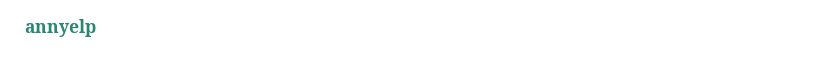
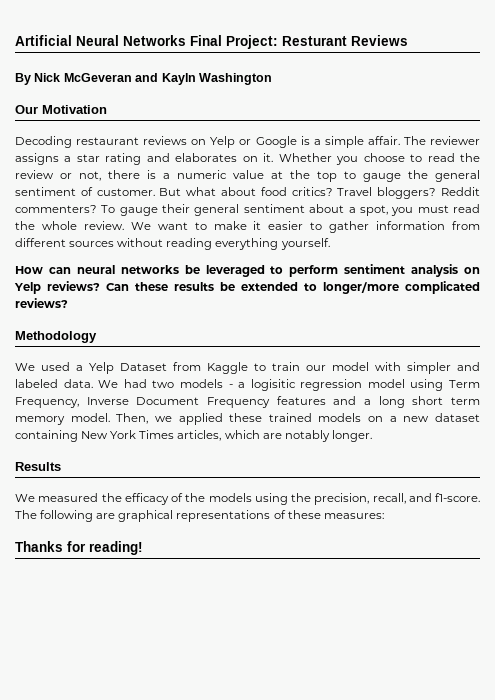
- annyelp
+ Artificial Neural Networks Final Project: Resturant Reviews
+ By Nick McGeveran and Kayln Washington
+ Our Motivation
+ Decoding restaurant reviews on Yelp or Google is a simple affair. The reviewer assigns a star rating and elaborates on it. Whether you choose to read the review or not, there is a numeric value at the top to gauge the general sentiment of customer. But what about food critics? Travel bloggers? Reddit commenters? To gauge their general sentiment about a spot, you must read the whole review. We want to make it easier to gather information from different sources without reading everything yourself.
+ How can neural networks be leveraged to perform sentiment analysis on Yelp reviews? Can these results be extended to longer/more complicated reviews?
+ Methodology
+ We used a Yelp Dataset from Kaggle to train our model with simpler and labeled data. We had two models - a logisitic regression model using Term Frequency, Inverse Document Frequency features and a long short term memory model. Then, we applied these trained models on a new dataset containing New York Times articles, which are notably longer.
+ Results
+ We measured the efficacy of the models using the precision, recall, and f1-score. The following are graphical representations of these measures:
+ Thanks for reading!

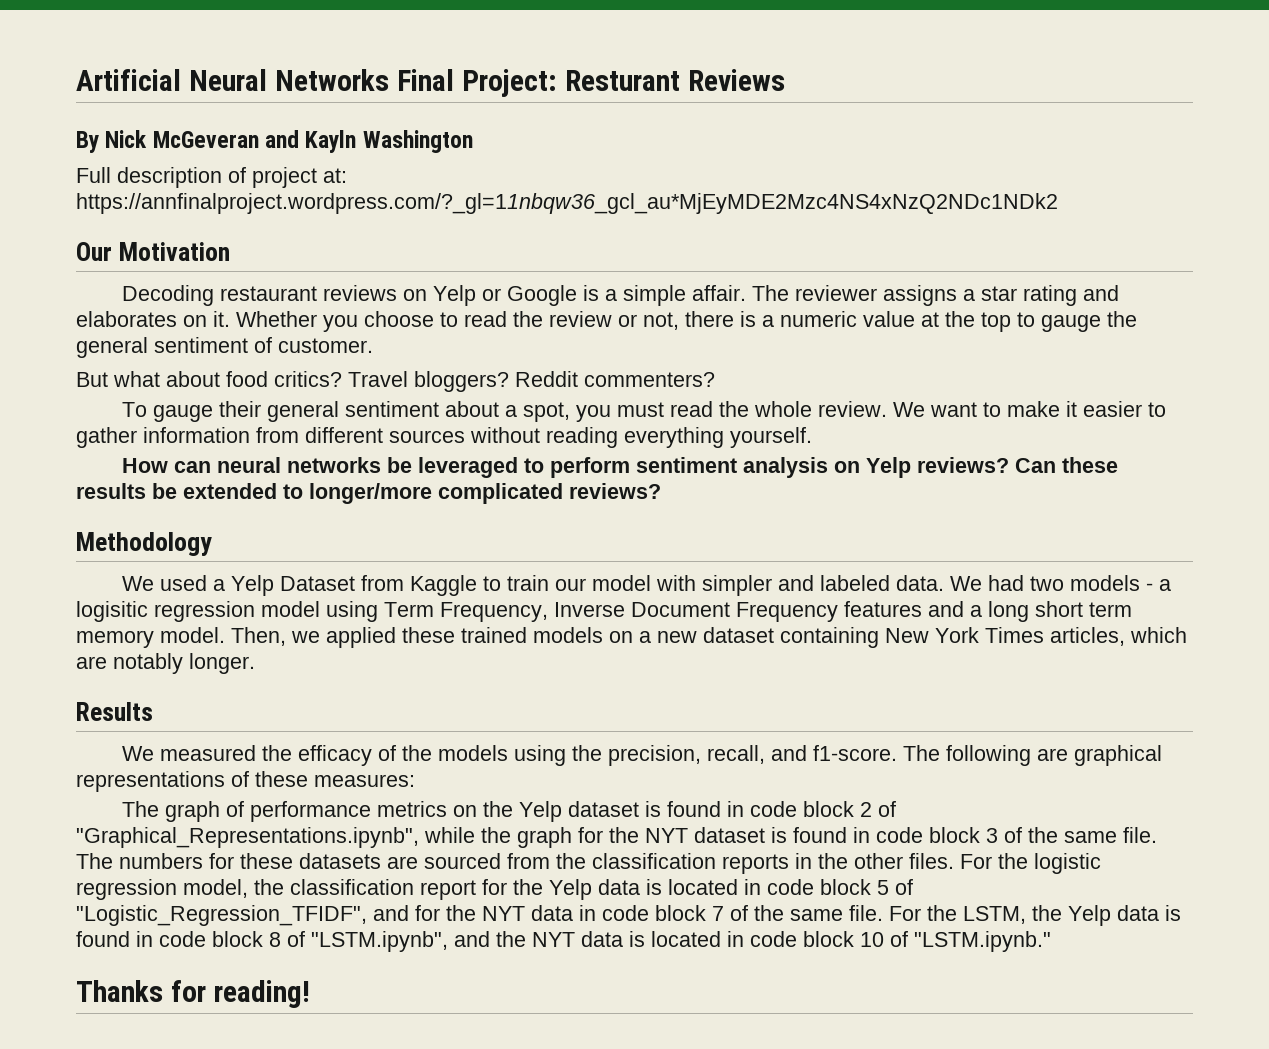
+ Full description of project at: https://annfinalproject.wordpress.com/?_gl=11nbqw36_gcl_au*MjEyMDE2Mzc4NS4xNzQ2NDc1NDk2
- Whether you choose to read the review or not, there is a numeric value at the top to gauge the general sentiment of customer. But what about food critics?
+ Whether you choose to read the review or not, there is a numeric value at the top to gauge the general sentiment of customer.
+ But what about food critics?
- Reddit commenters? To gauge their general sentiment about a spot, you must read the whole review.
+ Reddit commenters?
+ To gauge their general sentiment about a spot, you must read the whole review.
+ The graph of performance metrics on the Yelp dataset is found in code block 2 of "Graphical_Representations.ipynb", while the graph for the NYT dataset is found in code block 3 of the same file. The numbers for these datasets are sourced from the classification reports in the other files. For the logistic regression model, the classification report for the Yelp data is located in code block 5 of "Logistic_Regression_TFIDF", and for the NYT data in code block 7 of the same file. For the LSTM, the Yelp data is found in code block 8 of "LSTM.ipynb", and the NYT data is located in code block 10 of "LSTM.ipynb."

